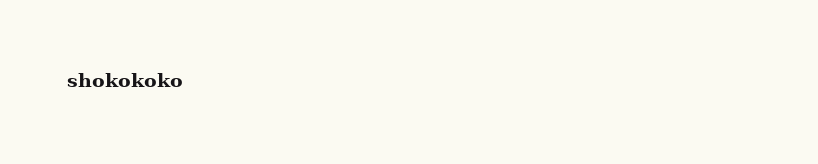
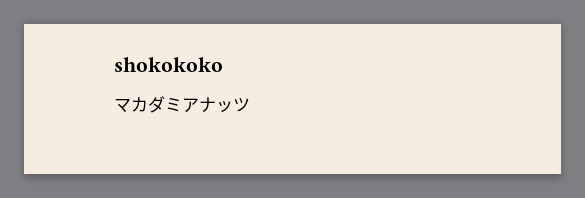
+ マカダミアナッツ

